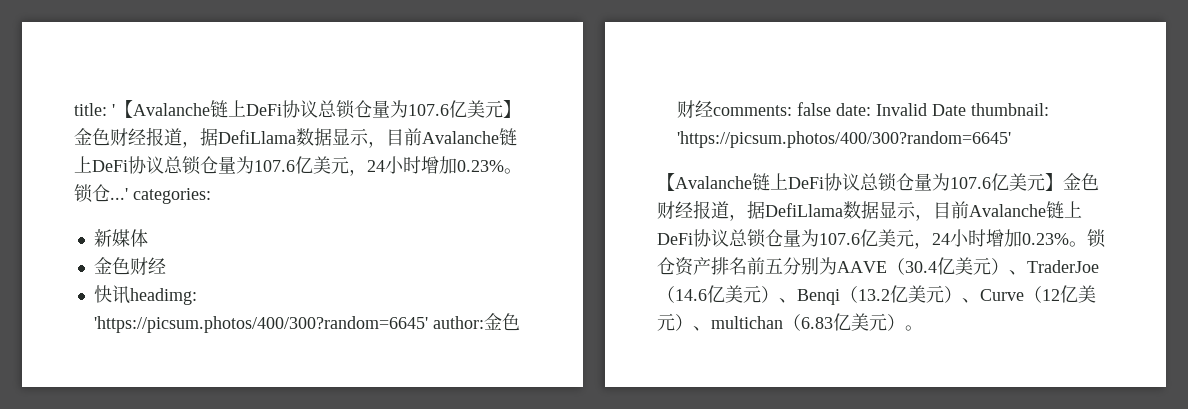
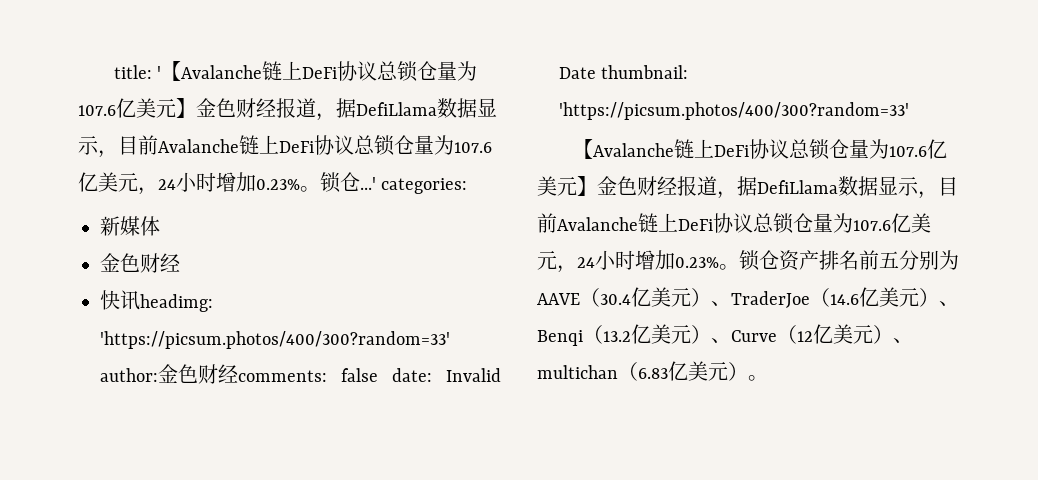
- 快讯headimg: 'https://picsum.photos/400/300?random=6645' author:金色财经comments: false date: Invalid Date thumbnail: 'https://picsum.photos/400/300?random=6645'
+ 快讯headimg: 'https://picsum.photos/400/300?random=33' author:金色财经comments: false date: Invalid Date thumbnail: 'https://picsum.photos/400/300?random=33'

